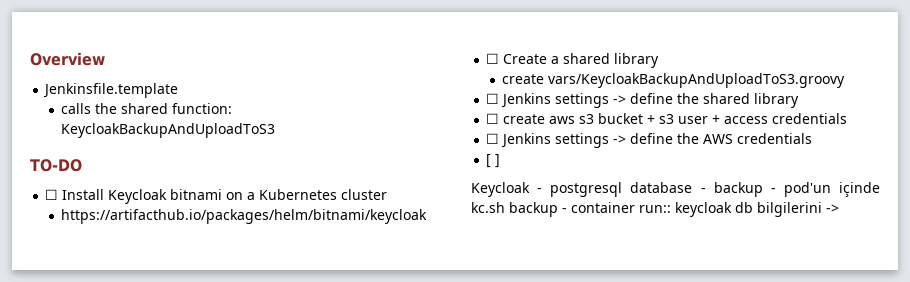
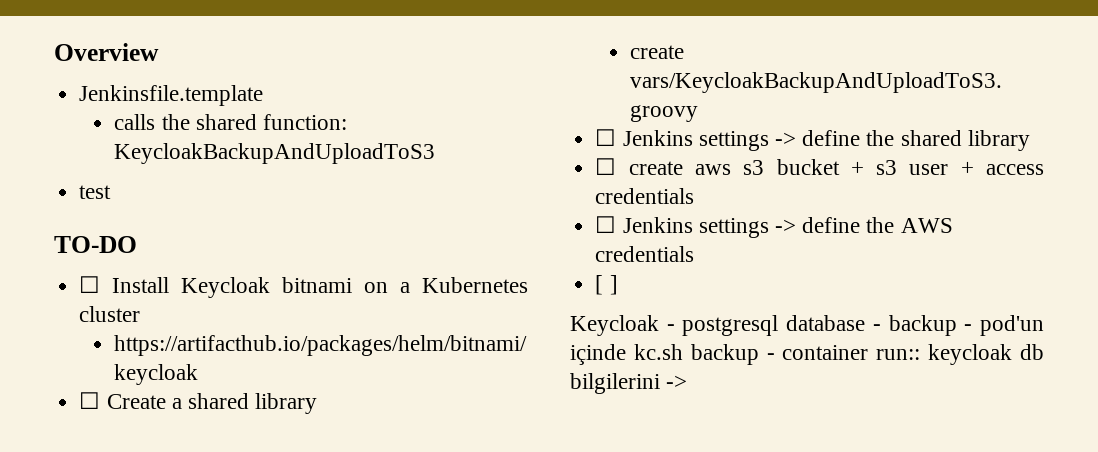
+ test

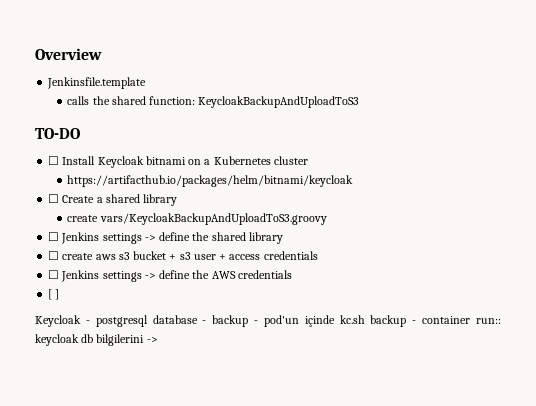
- test

